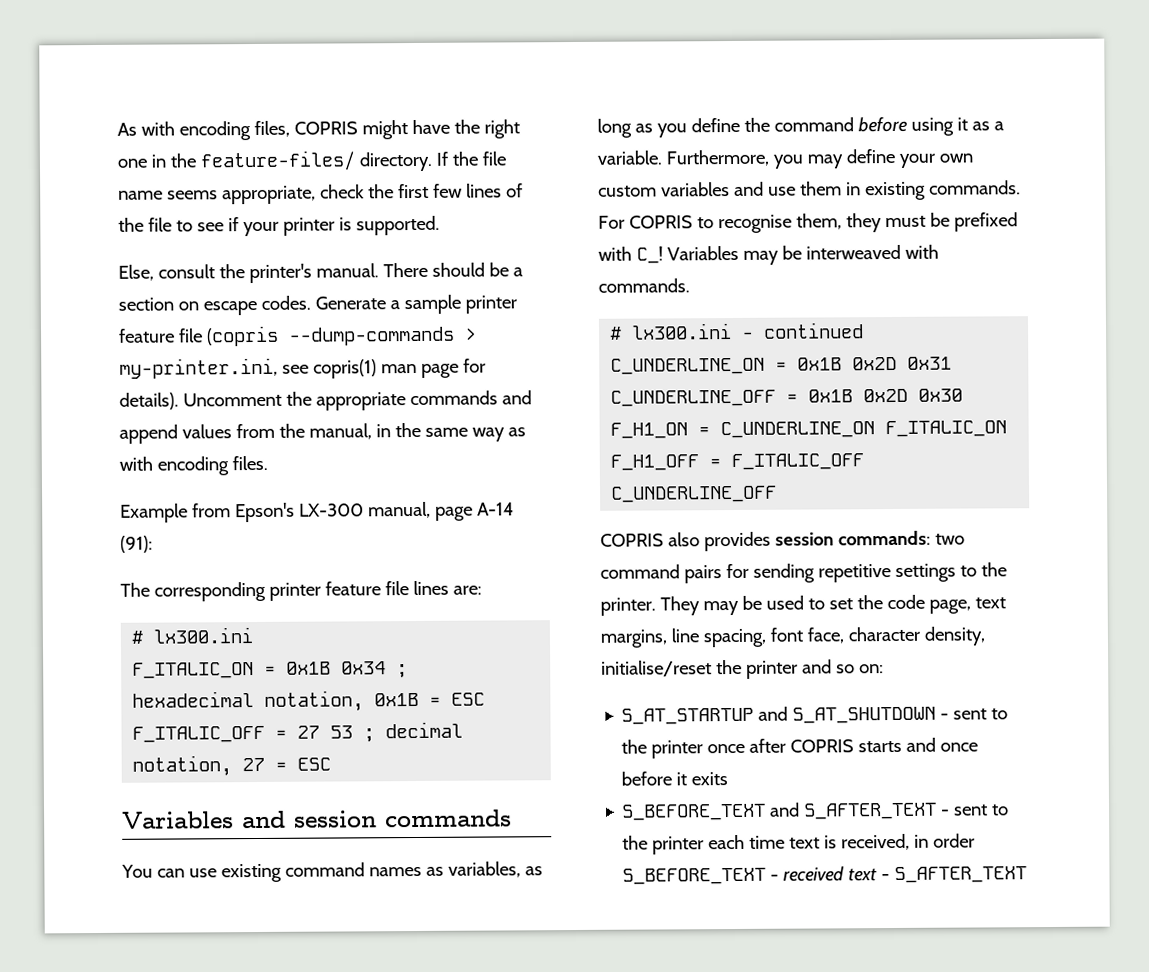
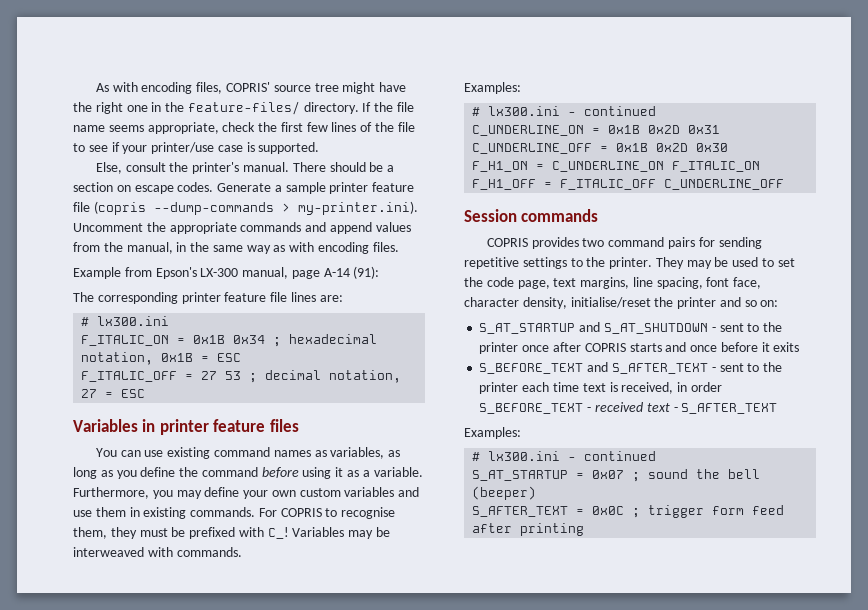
- As with encoding files, COPRIS might have the right one in the feature-files/ directory.
+ As with encoding files, COPRIS' source tree might have the right one in the feature-files/ directory.
- If the file name seems appropriate, check the first few lines of the file to see if your printer is supported.
+ If the file name seems appropriate, check the first few lines of the file to see if your printer/use case is supported.
- Generate a sample printer feature file (copris --dump-commands > my-printer.ini, see copris(1) man page for details). Uncomment the appropriate commands and append values from the manual, in the same way as with encoding files.
+ Generate a sample printer feature file (copris --dump-commands > my-printer.ini). Uncomment the appropriate commands and append values from the manual, in the same way as with encoding files.
- Variables and session commands
+ Variables in printer feature files
  Variables may be interweaved with commands.
+ Examples:
- COPRIS also provides session commands: two command pairs for sending repetitive settings to the printer.
+ Session commands
+ COPRIS provides two command pairs for sending repetitive settings to the printer.
  S_BEFORE_TEXT and S_AFTER_TEXT - sent to the printer each time text is received, in order S_BEFORE_TEXT - received text - S_AFTER_TEXT
+ Examples:
+ # lx300.ini - continued
+ S_AT_STARTUP = 0x07 ; sound the bell (beeper)
+ S_AFTER_TEXT = 0x0C ; trigger form feed after printing

